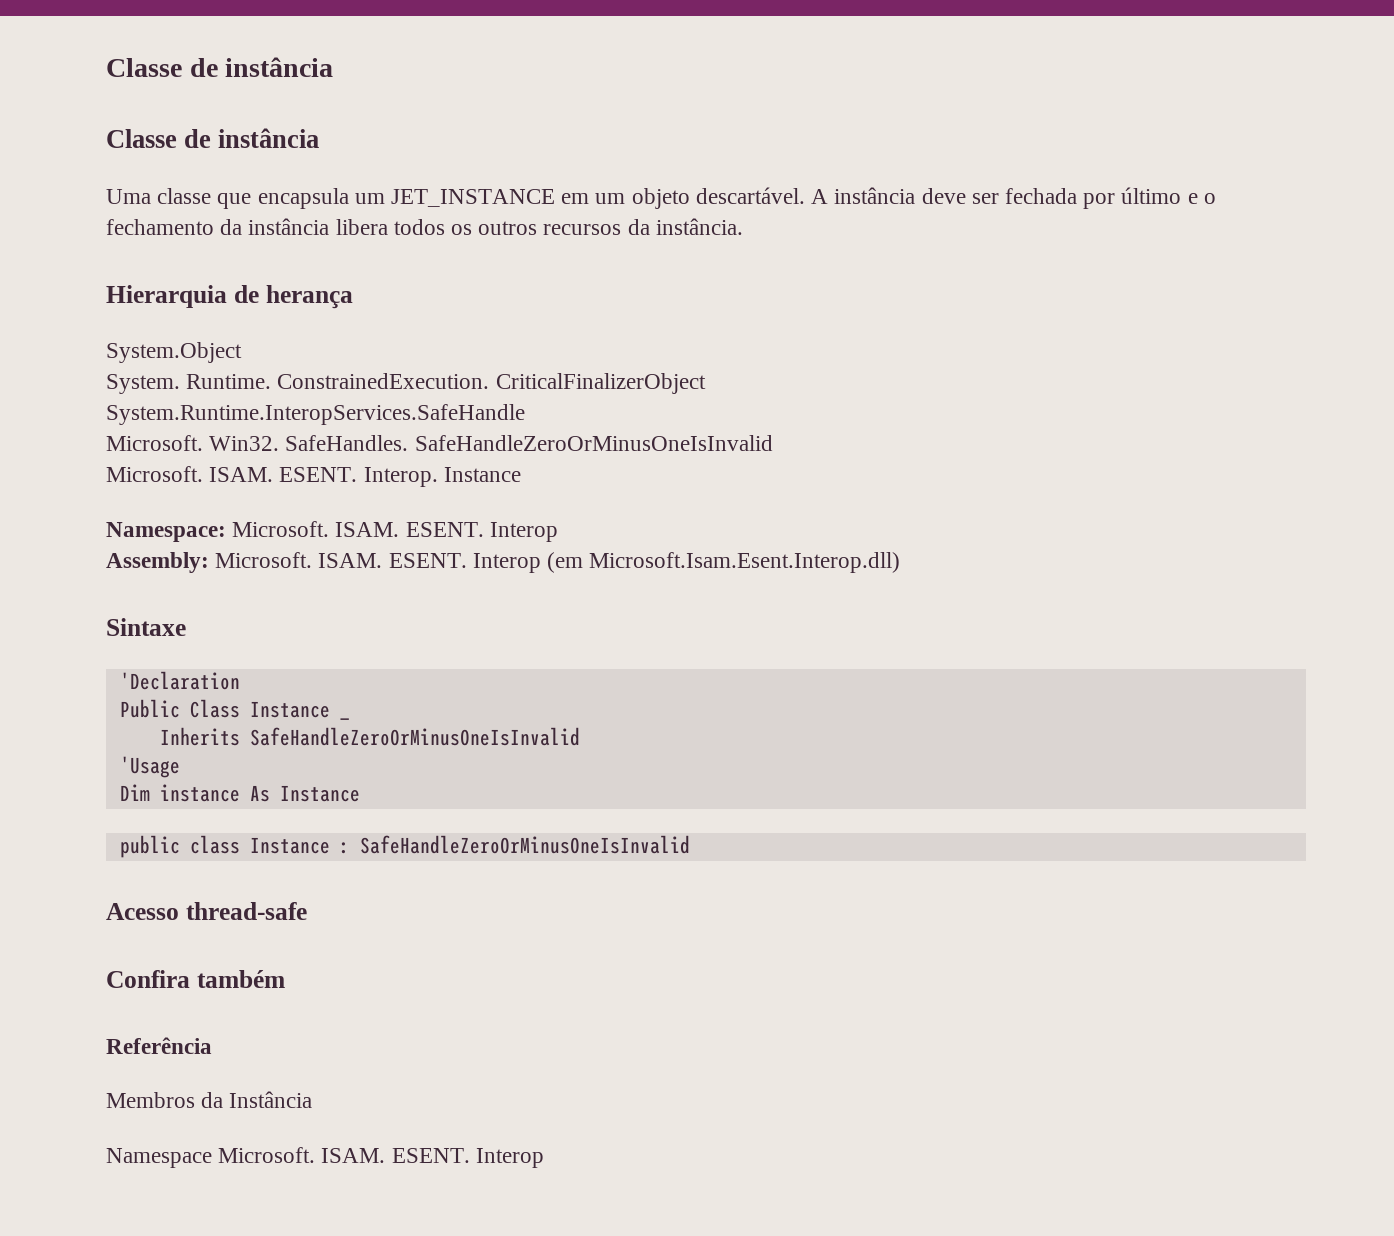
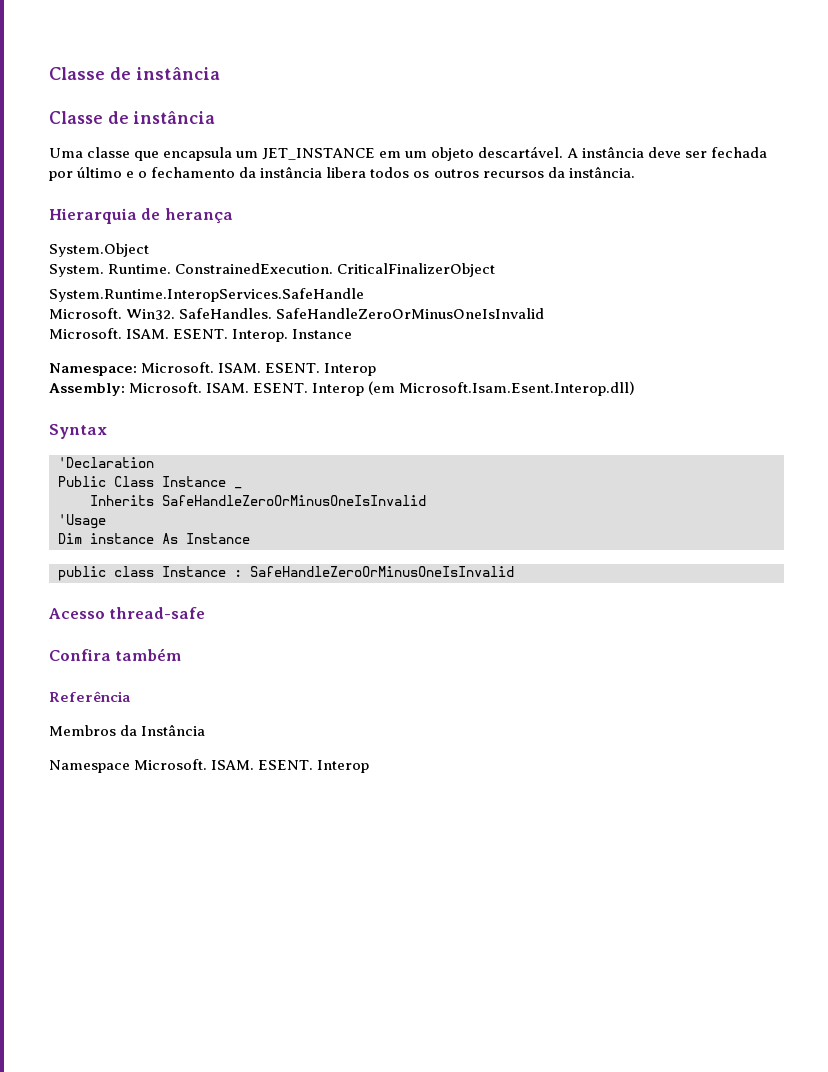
- Sintaxe
+ Syntax

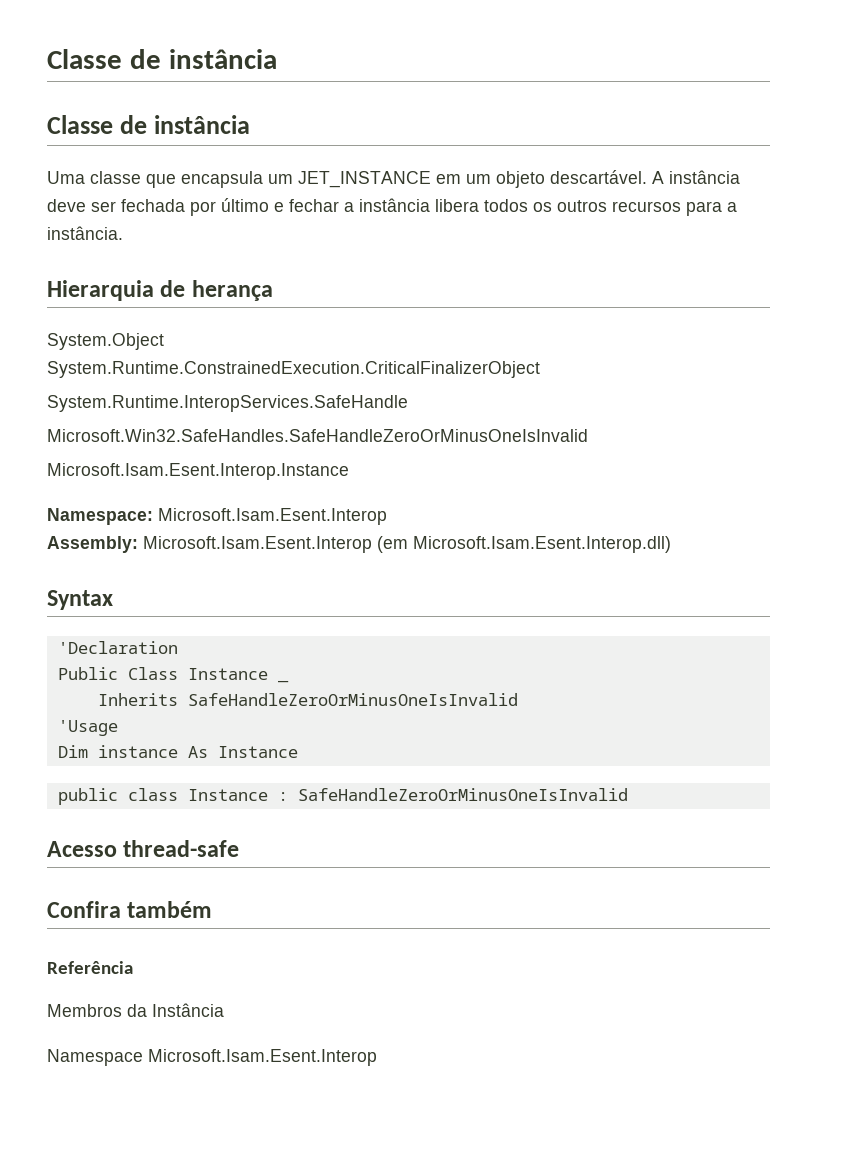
- A instância deve ser fechada por último e o fechamento da instância libera todos os outros recursos da instância.
+ A instância deve ser fechada por último e fechar a instância libera todos os outros recursos para a instância.
- System. Runtime. ConstrainedExecution. CriticalFinalizerObject
+ System.Runtime.ConstrainedExecution.CriticalFinalizerObject
  System.Runtime.InteropServices.SafeHandle
- Microsoft. Win32. SafeHandles. SafeHandleZeroOrMinusOneIsInvalid
- Microsoft. ISAM. ESENT. Interop. Instance
- Namespace: Microsoft. ISAM. ESENT. Interop
- Assembly: Microsoft. ISAM. ESENT. Interop (em Microsoft.Isam.Esent.Interop.dll)
+ Microsoft.Win32.SafeHandles.SafeHandleZeroOrMinusOneIsInvalid
+ Microsoft.Isam.Esent.Interop.Instance
+ Namespace: Microsoft.Isam.Esent.Interop
+ Assembly: Microsoft.Isam.Esent.Interop (em Microsoft.Isam.Esent.Interop.dll)
- Namespace Microsoft. ISAM. ESENT. Interop
+ Namespace Microsoft.Isam.Esent.Interop

